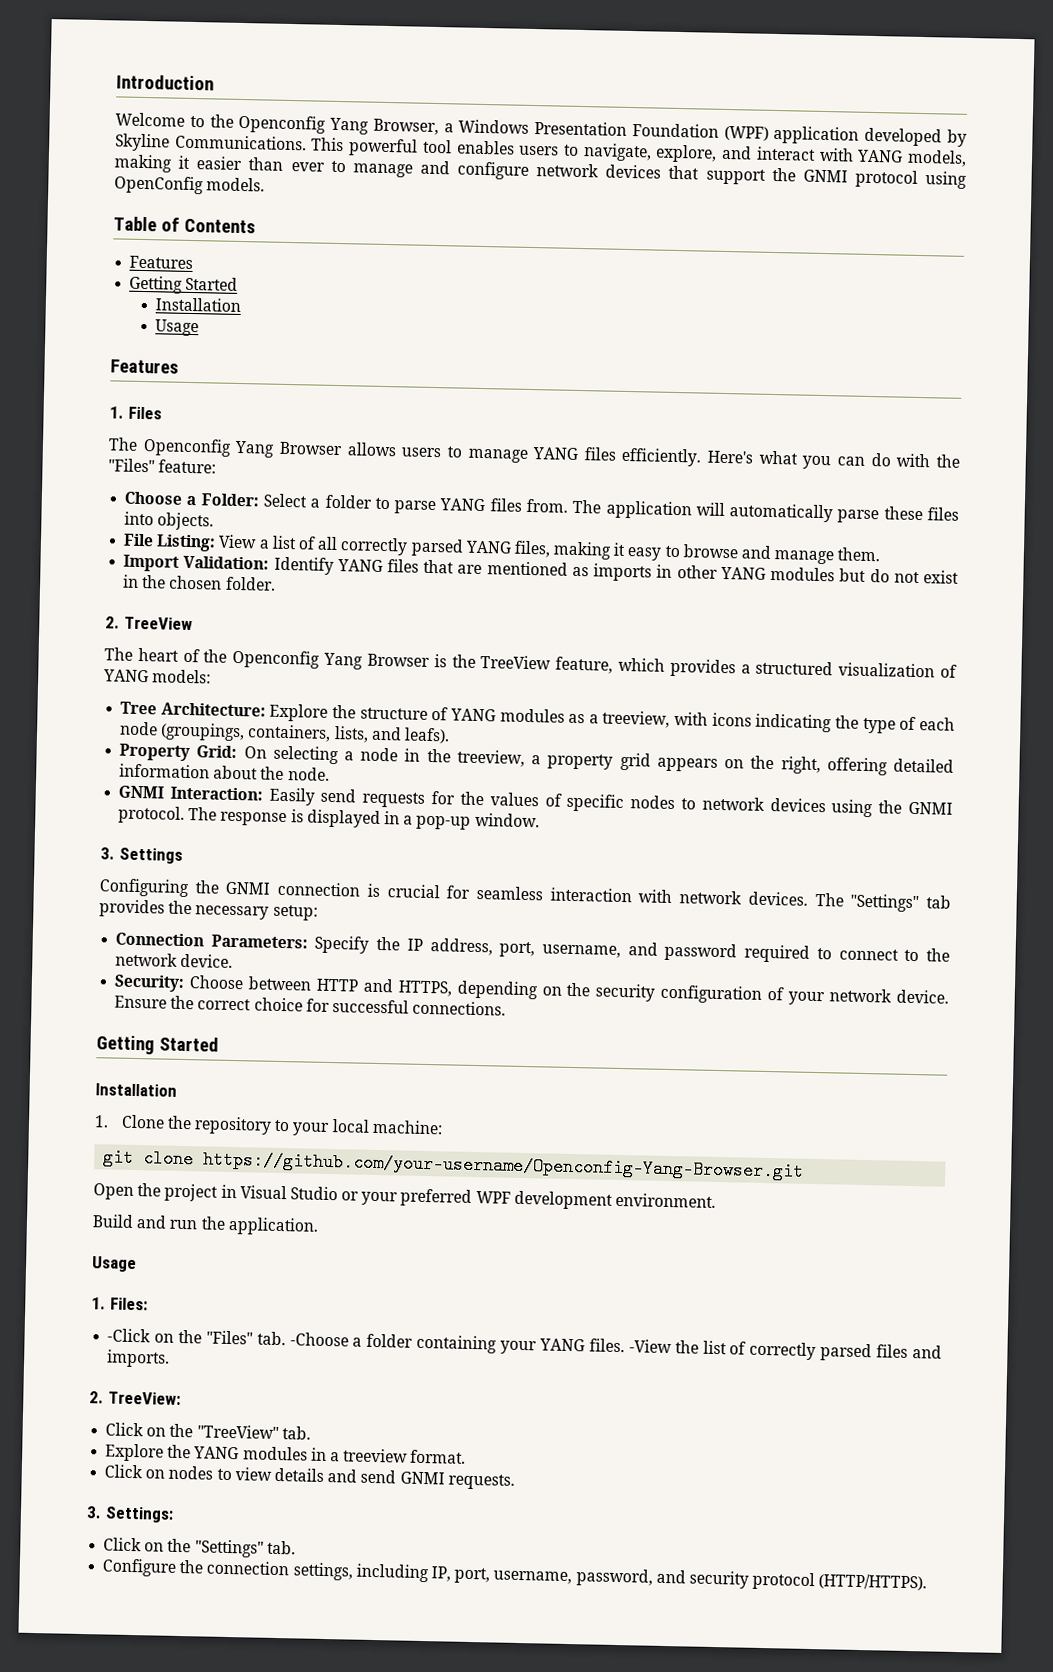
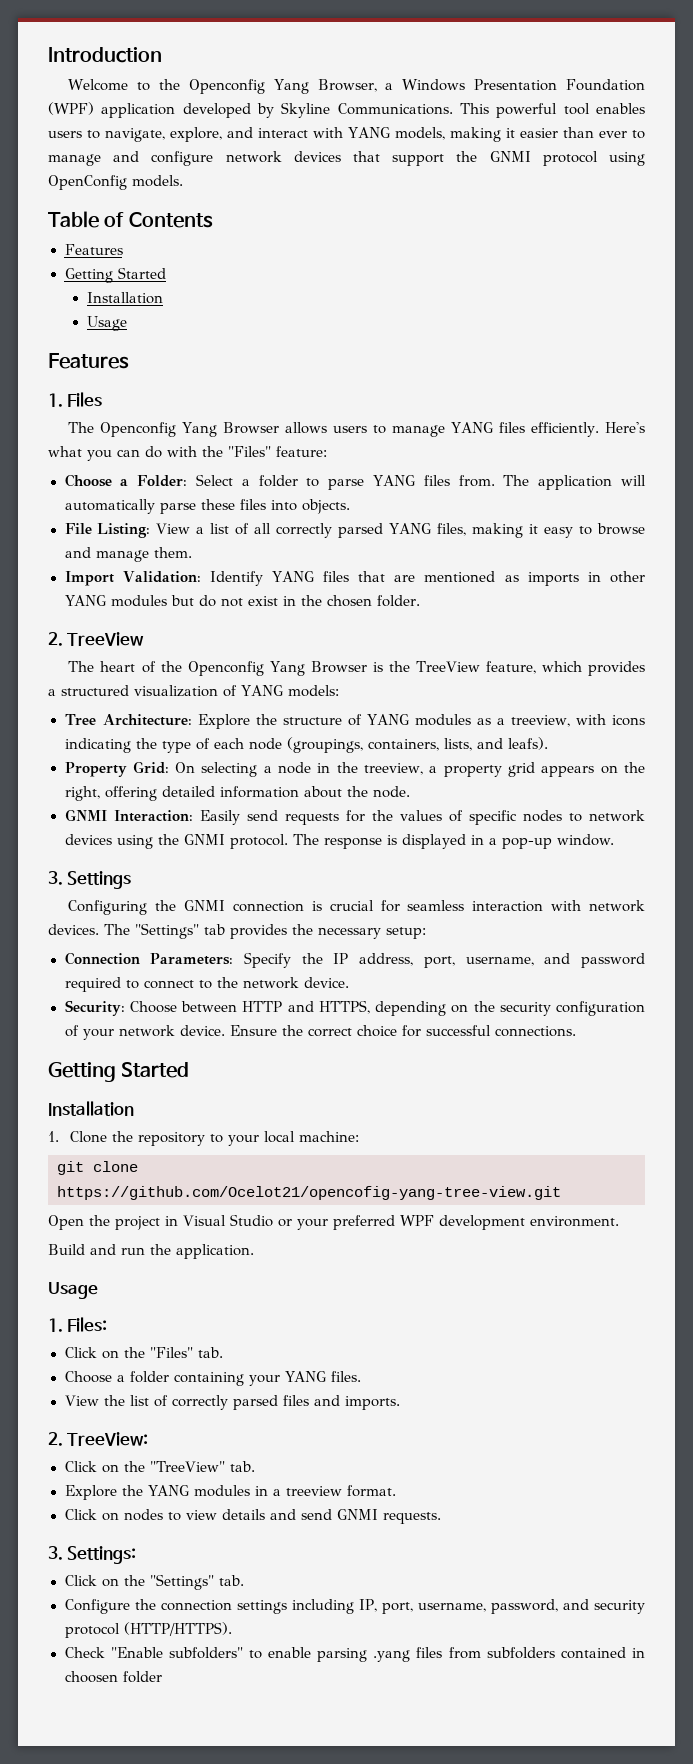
- git clone https://github.com/your-username/Openconfig-Yang-Browser.git
+ git clone https://github.com/Ocelot21/opencofig-yang-tree-view.git
- -Click on the "Files" tab. -Choose a folder containing your YANG files. -View the list of correctly parsed files and imports.
+ Click on the "Files" tab.
+ Choose a folder containing your YANG files.
+ View the list of correctly parsed files and imports.
- Configure the connection settings, including IP, port, username, password, and security protocol (HTTP/HTTPS).
+ Configure the connection settings including IP, port, username, password, and security protocol (HTTP/HTTPS).
+ Check "Enable subfolders" to enable parsing .yang files from subfolders contained in choosen folder

